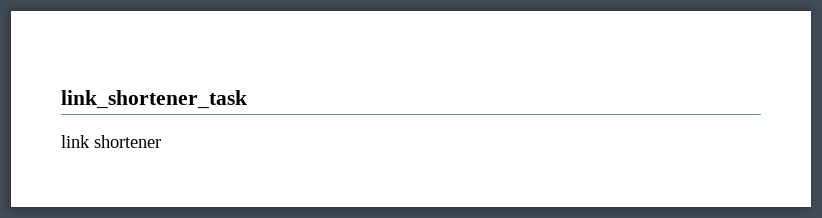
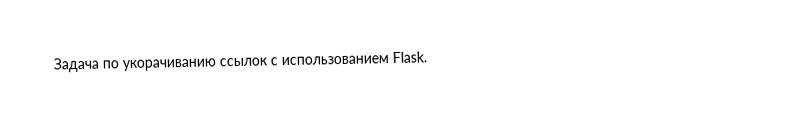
- link_shortener_task
- link shortener
+ Задача по укорачиванию ссылок c использованием Flask.

